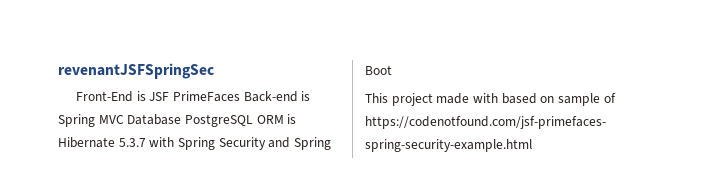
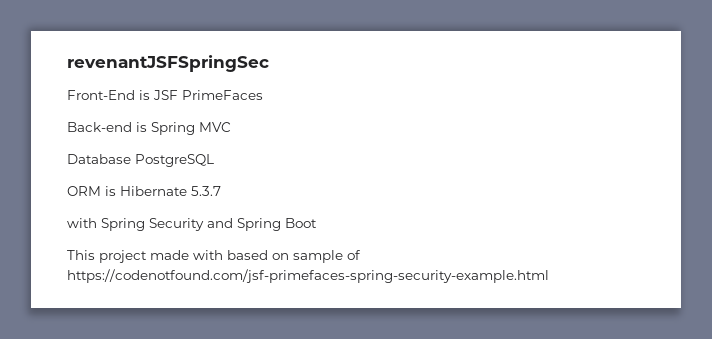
- Front-End is JSF PrimeFaces Back-end is Spring MVC Database PostgreSQL ORM is Hibernate 5.3.7 with Spring Security and Spring Boot
+ Front-End is JSF PrimeFaces
+ Back-end is Spring MVC
+ Database PostgreSQL
+ ORM is Hibernate 5.3.7
+ with Spring Security and Spring Boot

